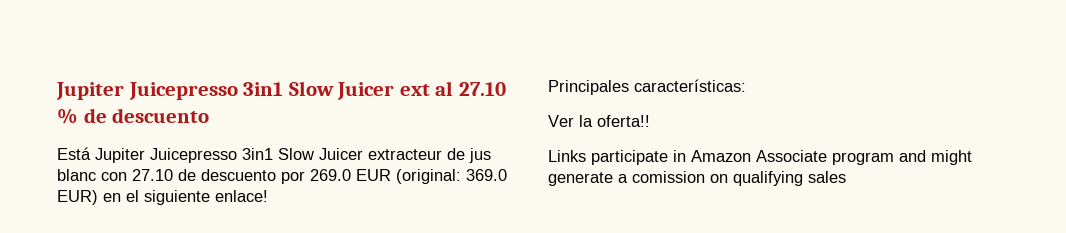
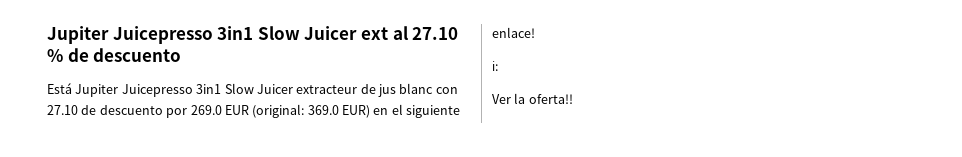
- Principales características:
+ ℹ:
- Links participate in Amazon Associate program and might generate a comission on qualifying sales

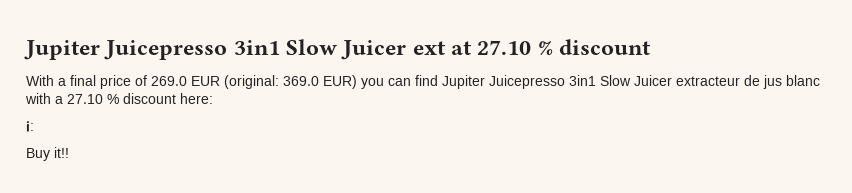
- Jupiter Juicepresso 3in1 Slow Juicer ext al 27.10 % de descuento
- Está Jupiter Juicepresso 3in1 Slow Juicer extracteur de jus blanc con 27.10 de descuento por 269.0 EUR (original: 369.0 EUR) en el siguiente enlace!
+ Jupiter Juicepresso 3in1 Slow Juicer ext at 27.10 % discount
+ With a final price of 269.0 EUR (original: 369.0 EUR) you can find Jupiter Juicepresso 3in1 Slow Juicer extracteur de jus blanc with a 27.10 % discount here:
  ℹ:
- Ver la oferta!!
+ Buy it!!

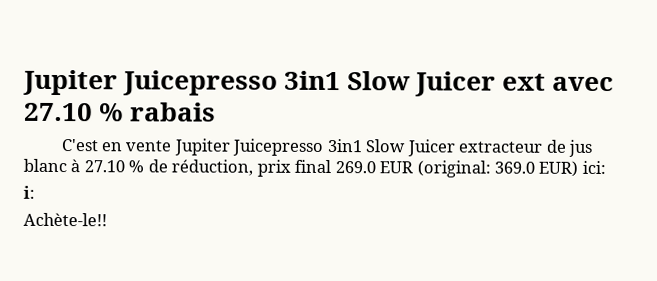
- Jupiter Juicepresso 3in1 Slow Juicer ext at 27.10 % discount
- With a final price of 269.0 EUR (original: 369.0 EUR) you can find Jupiter Juicepresso 3in1 Slow Juicer extracteur de jus blanc with a 27.10 % discount here:
+ Jupiter Juicepresso 3in1 Slow Juicer ext avec 27.10 % rabais
+ C'est en vente Jupiter Juicepresso 3in1 Slow Juicer extracteur de jus blanc à 27.10 % de réduction, prix final 269.0 EUR (original: 369.0 EUR) ici:
- Buy it!!
+ Achète-le!!

